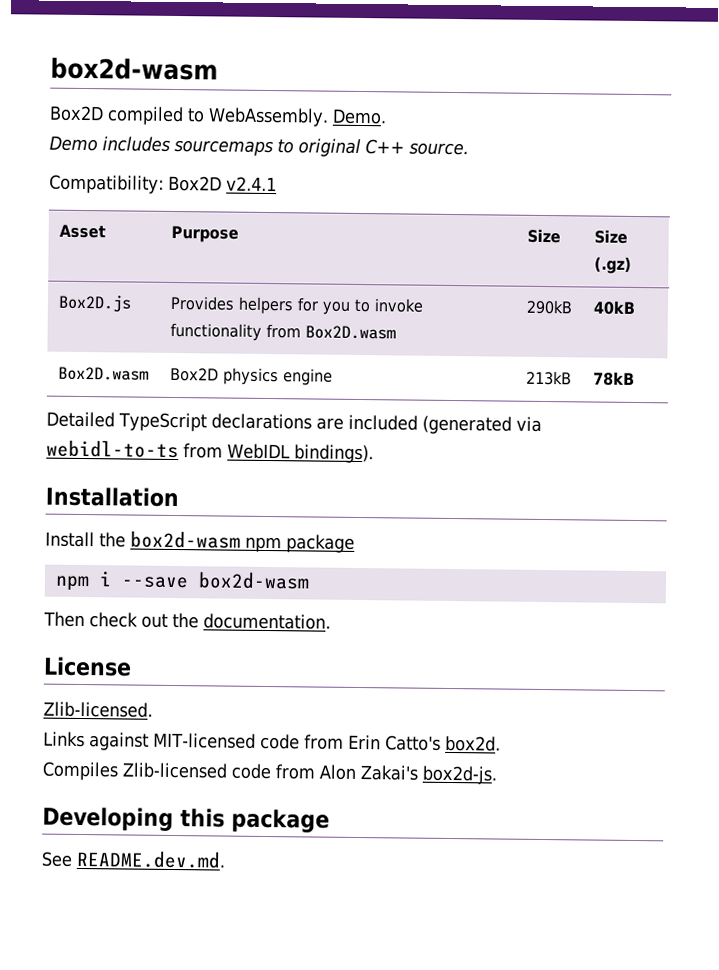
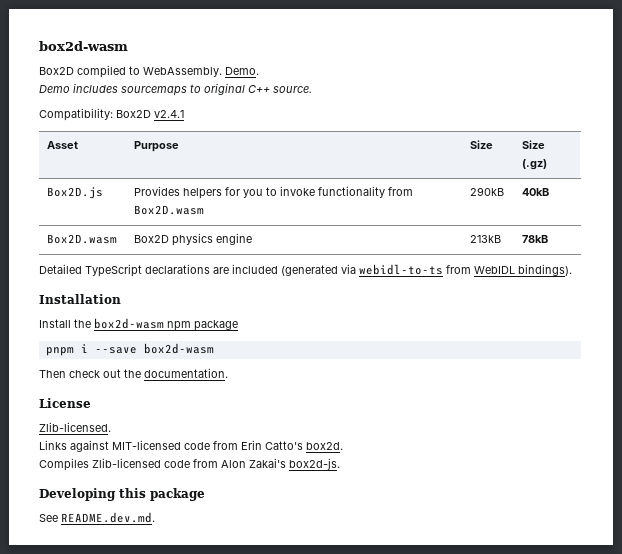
- npm i --save box2d-wasm
+ pnpm i --save box2d-wasm

